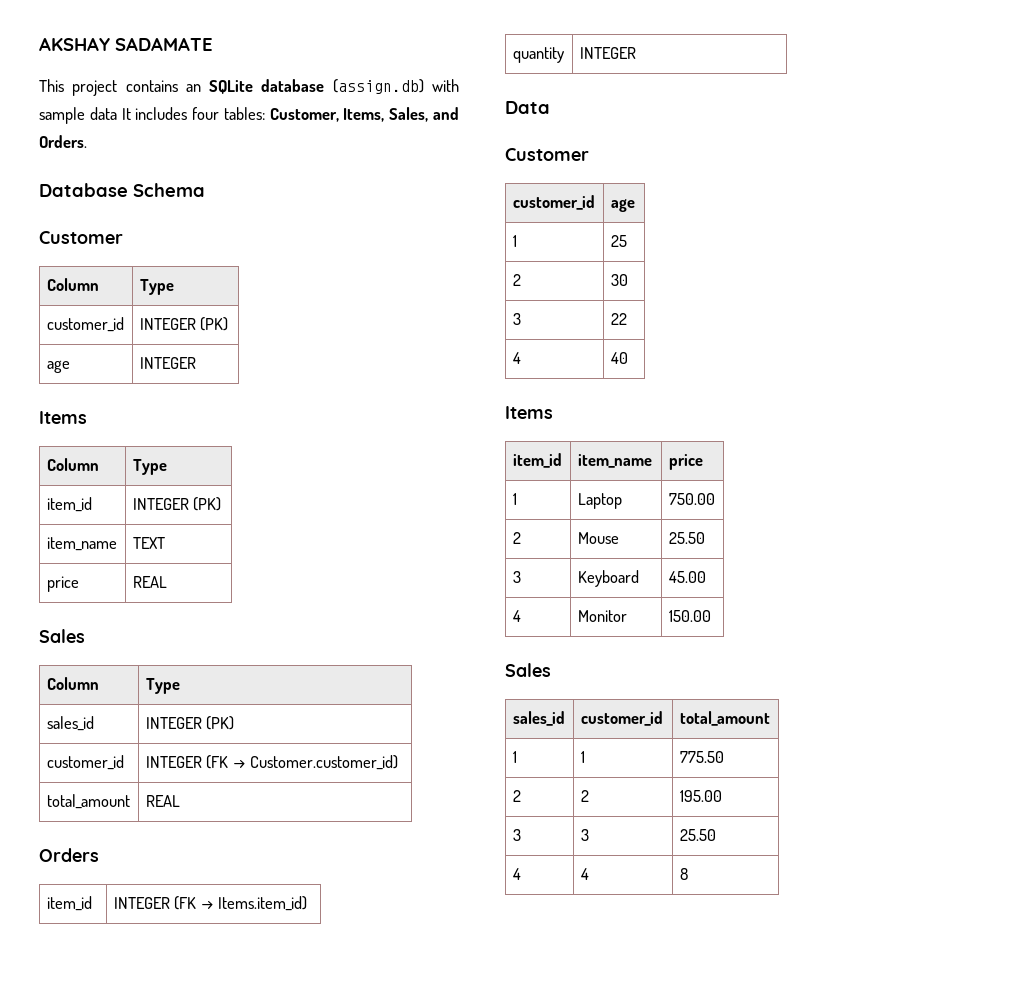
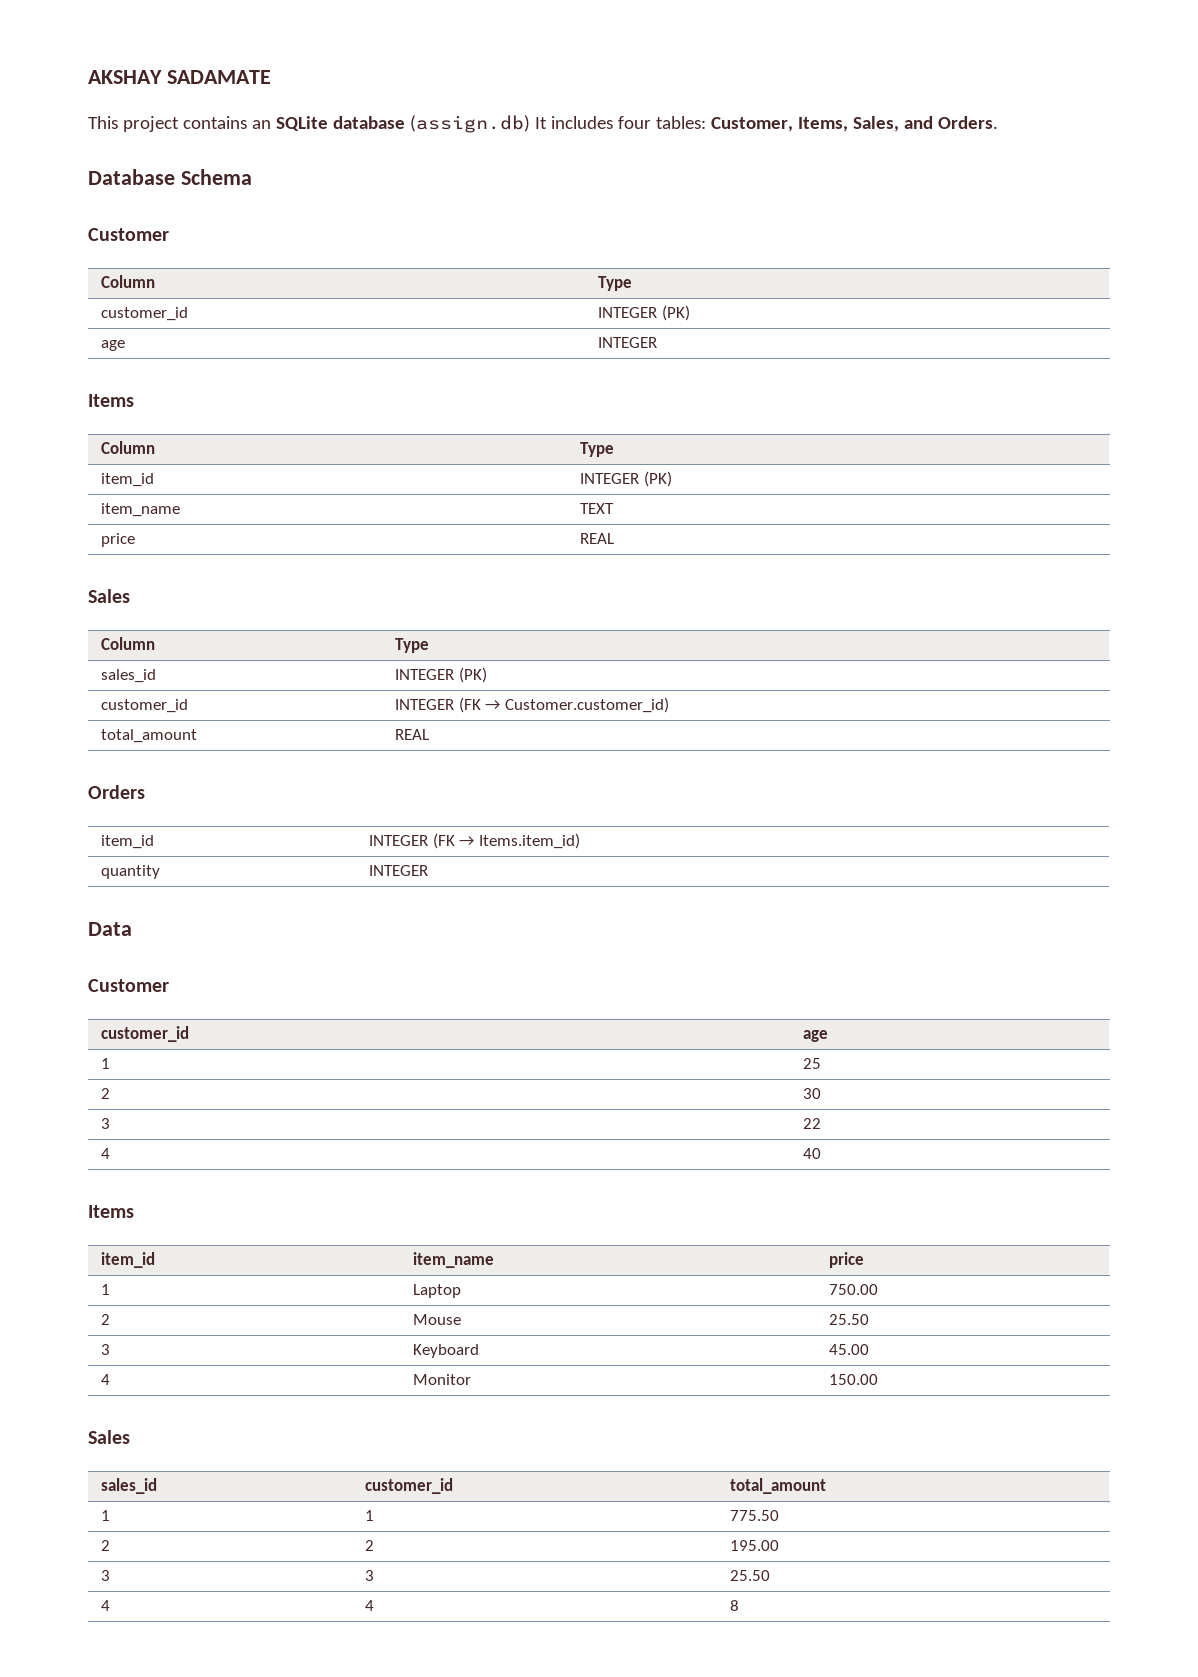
- This project contains an SQLite database (assign.db) with sample data It includes four tables: Customer, Items, Sales, and Orders.
+ This project contains an SQLite database (assign.db) It includes four tables: Customer, Items, Sales, and Orders.

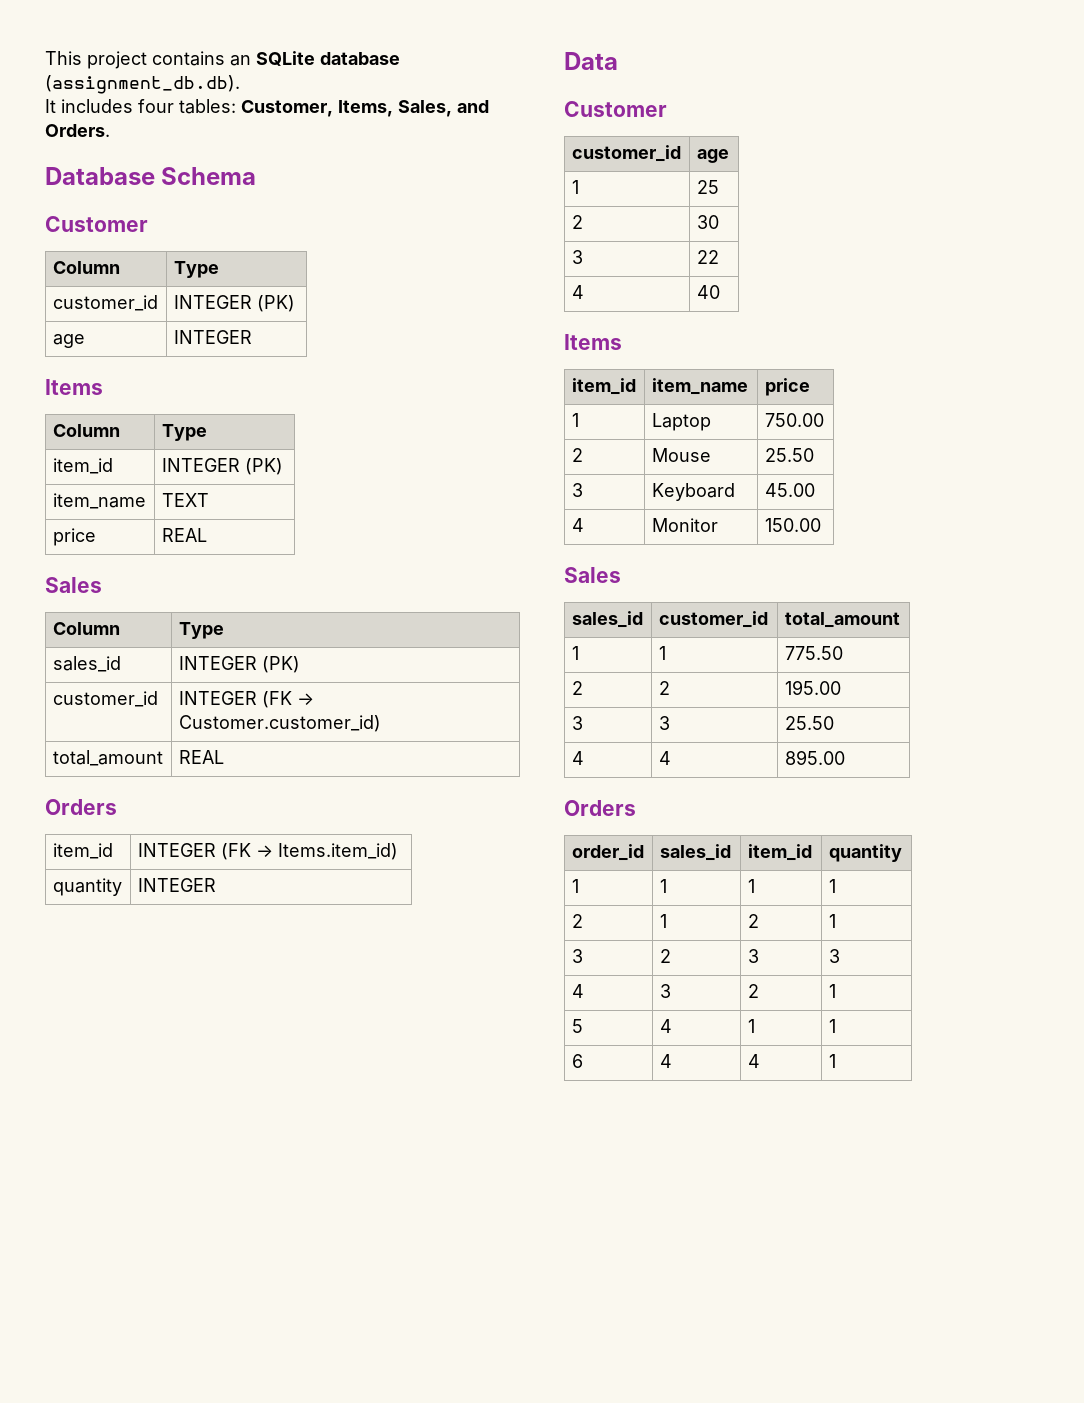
- AKSHAY SADAMATE
- This project contains an SQLite database (assign.db) It includes four tables: Customer, Items, Sales, and Orders.
+ This project contains an SQLite database (assignment_db.db).
+ It includes four tables: Customer, Items, Sales, and Orders.
- 4 | 4 | 8
+ 4 | 4 | 895.00
+ Orders
+ order_id | sales_id | item_id | quantity
+ 1 | 1 | 1 | 1
+ 2 | 1 | 2 | 1
+ 3 | 2 | 3 | 3
+ 4 | 3 | 2 | 1
+ 5 | 4 | 1 | 1
+ 6 | 4 | 4 | 1

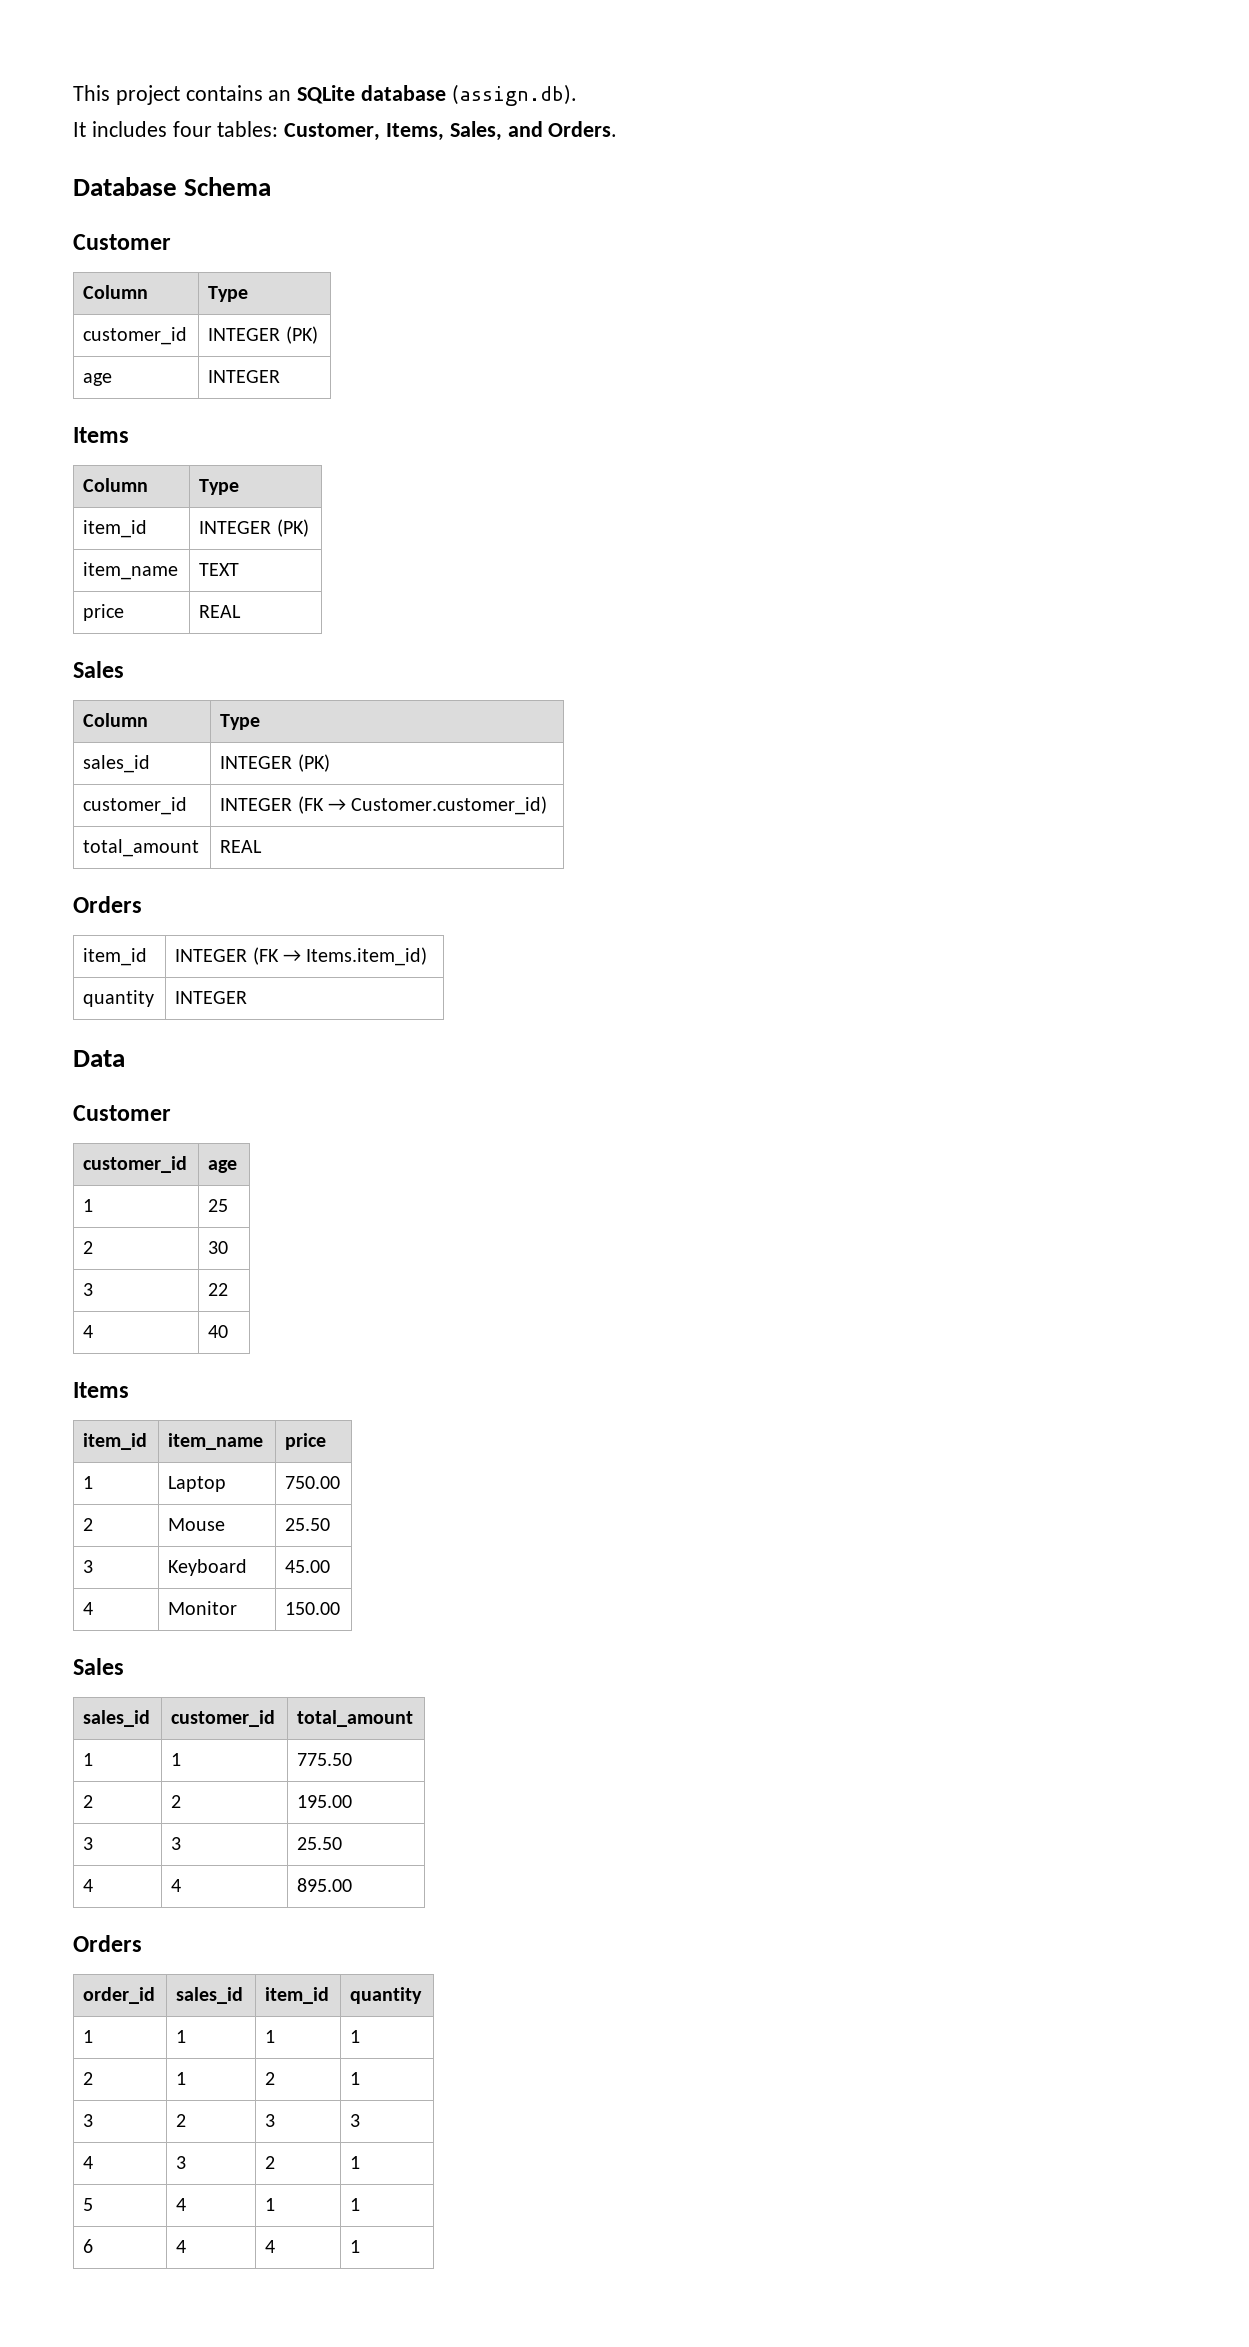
- This project contains an SQLite database (assignment_db.db).
+ This project contains an SQLite database (assign.db).

